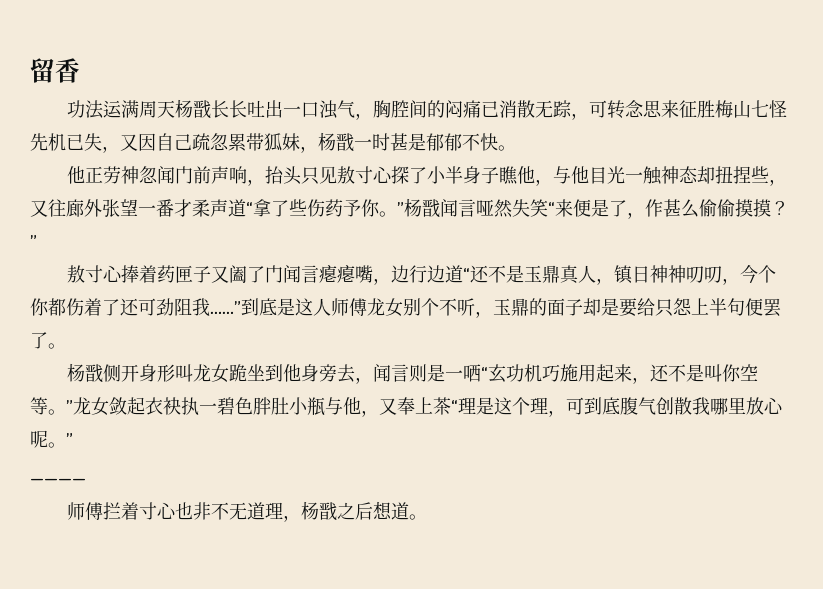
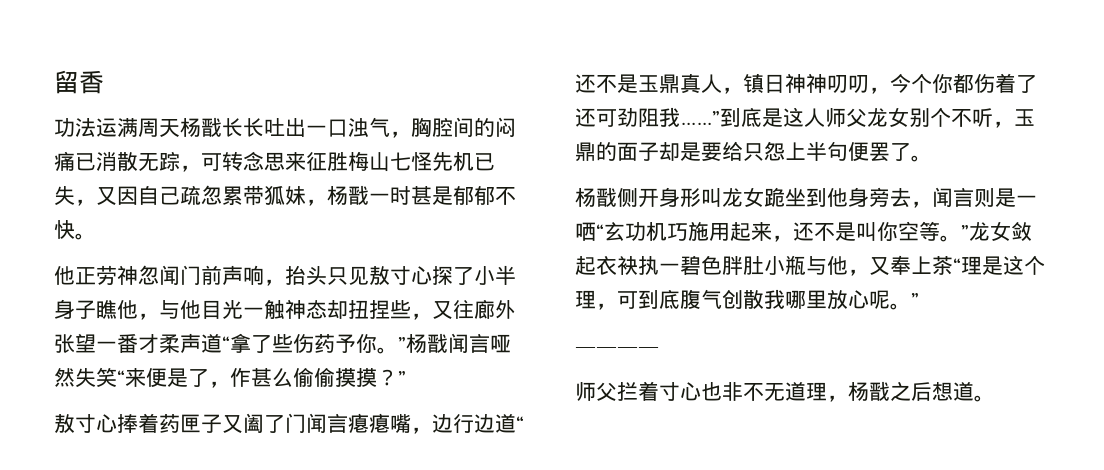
- 到底是这人师傅龙女别个不听，玉鼎的面子却是要给只怨上半句便罢了。
+ 到底是这人师父龙女别个不听，玉鼎的面子却是要给只怨上半句便罢了。
- 师傅拦着寸心也非不无道理，杨戬之后想道。
+ 师父拦着寸心也非不无道理，杨戬之后想道。

